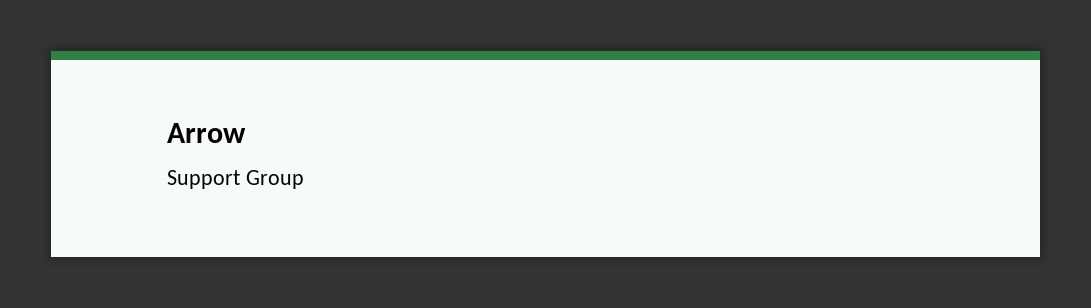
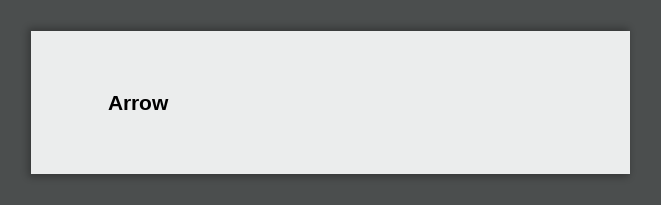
- Support Group

